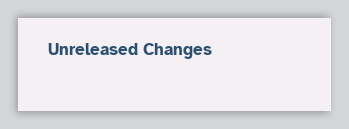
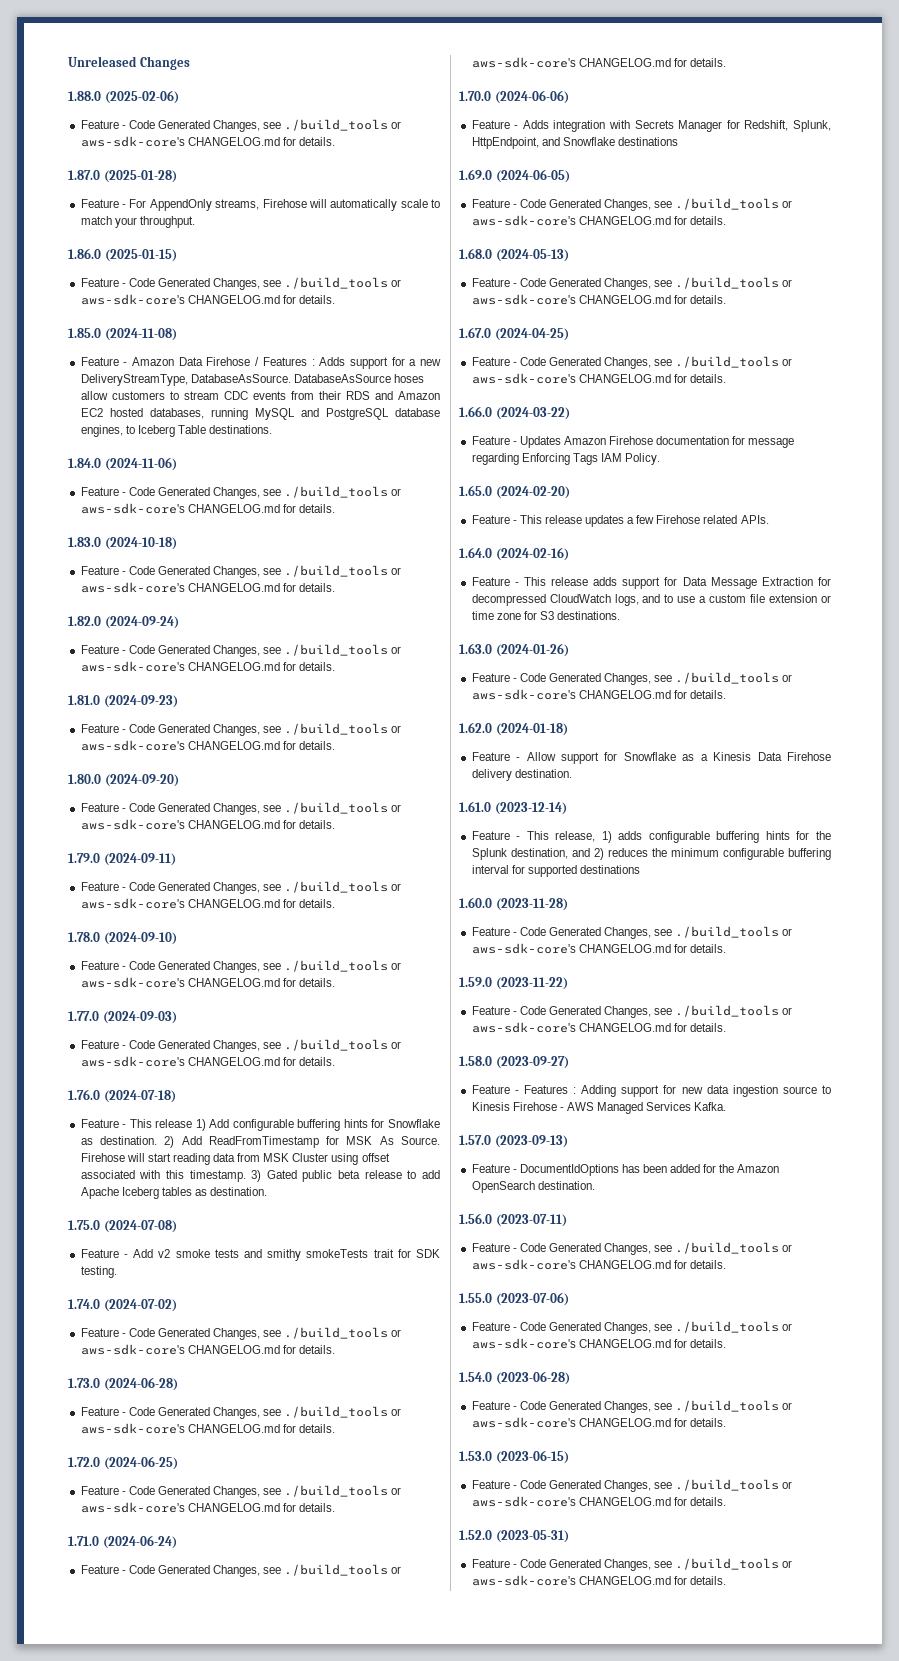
+ 1.88.0 (2025-02-06)
+ Feature - Code Generated Changes, see ./build_tools or aws-sdk-core's CHANGELOG.md for details.
+ 1.87.0 (2025-01-28)
+ Feature - For AppendOnly streams, Firehose will automatically scale to match your throughput.
+ 1.86.0 (2025-01-15)
+ Feature - Code Generated Changes, see ./build_tools or aws-sdk-core's CHANGELOG.md for details.
+ 1.85.0 (2024-11-08)
+ Feature - Amazon Data Firehose / Features : Adds support for a new DeliveryStreamType, DatabaseAsSource. DatabaseAsSource hoses allow customers to stream CDC events from their RDS and Amazon EC2 hosted databases, running MySQL and PostgreSQL database engines, to Iceberg Table destinations.
+ 1.84.0 (2024-11-06)
+ Feature - Code Generated Changes, see ./build_tools or aws-sdk-core's CHANGELOG.md for details.
+ 1.83.0 (2024-10-18)
+ Feature - Code Generated Changes, see ./build_tools or aws-sdk-core's CHANGELOG.md for details.
+ 1.82.0 (2024-09-24)
+ Feature - Code Generated Changes, see ./build_tools or aws-sdk-core's CHANGELOG.md for details.
+ 1.81.0 (2024-09-23)
+ Feature - Code Generated Changes, see ./build_tools or aws-sdk-core's CHANGELOG.md for details.
+ 1.80.0 (2024-09-20)
+ Feature - Code Generated Changes, see ./build_tools or aws-sdk-core's CHANGELOG.md for details.
+ 1.79.0 (2024-09-11)
+ Feature - Code Generated Changes, see ./build_tools or aws-sdk-core's CHANGELOG.md for details.
+ 1.78.0 (2024-09-10)
+ Feature - Code Generated Changes, see ./build_tools or aws-sdk-core's CHANGELOG.md for details.
+ 1.77.0 (2024-09-03)
+ Feature - Code Generated Changes, see ./build_tools or aws-sdk-core's CHANGELOG.md for details.
+ 1.76.0 (2024-07-18)
+ Feature - This release 1) Add configurable buffering hints for Snowflake as destination. 2) Add ReadFromTimestamp for MSK As Source. Firehose will start reading data from MSK Cluster using offset associated with this timestamp. 3) Gated public beta release to add Apache Iceberg tables as destination.
+ 1.75.0 (2024-07-08)
+ Feature - Add v2 smoke tests and smithy smokeTests trait for SDK testing.
+ 1.74.0 (2024-07-02)
+ Feature - Code Generated Changes, see ./build_tools or aws-sdk-core's CHANGELOG.md for details.
+ 1.73.0 (2024-06-28)
+ Feature - Code Generated Changes, see ./build_tools or aws-sdk-core's CHANGELOG.md for details.
+ 1.72.0 (2024-06-25)
+ Feature - Code Generated Changes, see ./build_tools or aws-sdk-core's CHANGELOG.md for details.
+ 1.71.0 (2024-06-24)
+ Feature - Code Generated Changes, see ./build_tools or aws-sdk-core's CHANGELOG.md for details.
+ 1.70.0 (2024-06-06)
+ Feature - Adds integration with Secrets Manager for Redshift, Splunk, HttpEndpoint, and Snowflake destinations
+ 1.69.0 (2024-06-05)
+ Feature - Code Generated Changes, see ./build_tools or aws-sdk-core's CHANGELOG.md for details.
+ 1.68.0 (2024-05-13)
+ Feature - Code Generated Changes, see ./build_tools or aws-sdk-core's CHANGELOG.md for details.
+ 1.67.0 (2024-04-25)
+ Feature - Code Generated Changes, see ./build_tools or aws-sdk-core's CHANGELOG.md for details.
+ 1.66.0 (2024-03-22)
+ Feature - Updates Amazon Firehose documentation for message regarding Enforcing Tags IAM Policy.
+ 1.65.0 (2024-02-20)
+ Feature - This release updates a few Firehose related APIs.
+ 1.64.0 (2024-02-16)
+ Feature - This release adds support for Data Message Extraction for decompressed CloudWatch logs, and to use a custom file extension or time zone for S3 destinations.
+ 1.63.0 (2024-01-26)
+ Feature - Code Generated Changes, see ./build_tools or aws-sdk-core's CHANGELOG.md for details.
+ 1.62.0 (2024-01-18)
+ Feature - Allow support for Snowflake as a Kinesis Data Firehose delivery destination.
+ 1.61.0 (2023-12-14)
+ Feature - This release, 1) adds configurable buffering hints for the Splunk destination, and 2) reduces the minimum configurable buffering interval for supported destinations
+ 1.60.0 (2023-11-28)
+ Feature - Code Generated Changes, see ./build_tools or aws-sdk-core's CHANGELOG.md for details.
+ 1.59.0 (2023-11-22)
+ Feature - Code Generated Changes, see ./build_tools or aws-sdk-core's CHANGELOG.md for details.
+ 1.58.0 (2023-09-27)
+ Feature - Features : Adding support for new data ingestion source to Kinesis Firehose - AWS Managed Services Kafka.
+ 1.57.0 (2023-09-13)
+ Feature - DocumentIdOptions has been added for the Amazon OpenSearch destination.
+ 1.56.0 (2023-07-11)
+ Feature - Code Generated Changes, see ./build_tools or aws-sdk-core's CHANGELOG.md for details.
+ 1.55.0 (2023-07-06)
+ Feature - Code Generated Changes, see ./build_tools or aws-sdk-core's CHANGELOG.md for details.
+ 1.54.0 (2023-06-28)
+ Feature - Code Generated Changes, see ./build_tools or aws-sdk-core's CHANGELOG.md for details.
+ 1.53.0 (2023-06-15)
+ Feature - Code Generated Changes, see ./build_tools or aws-sdk-core's CHANGELOG.md for details.
+ 1.52.0 (2023-05-31)
+ Feature - Code Generated Changes, see ./build_tools or aws-sdk-core's CHANGELOG.md for details.

